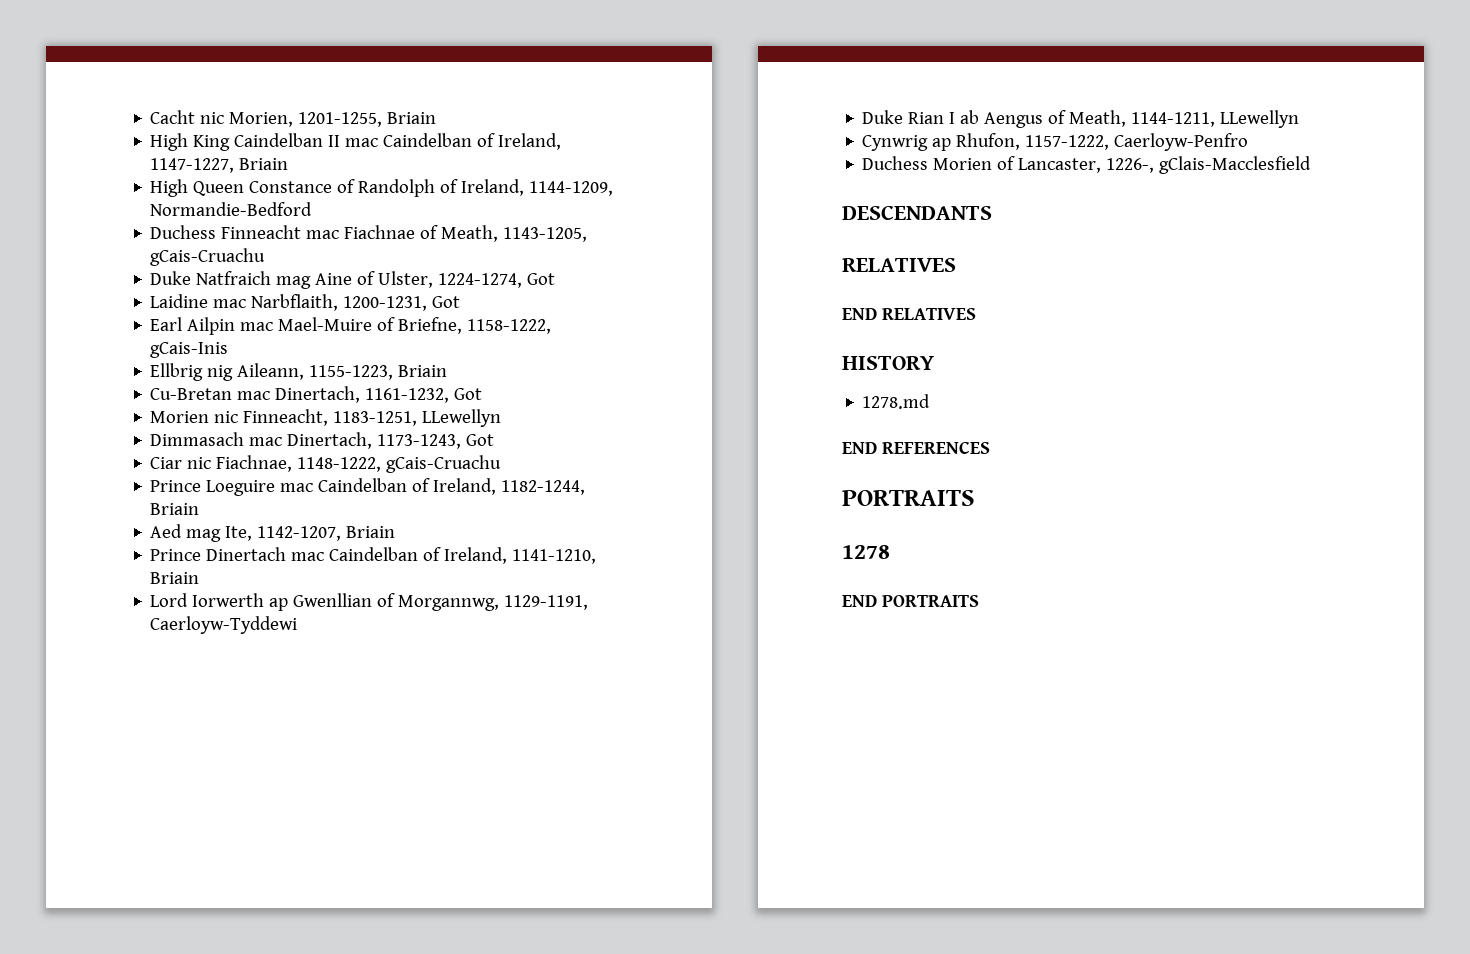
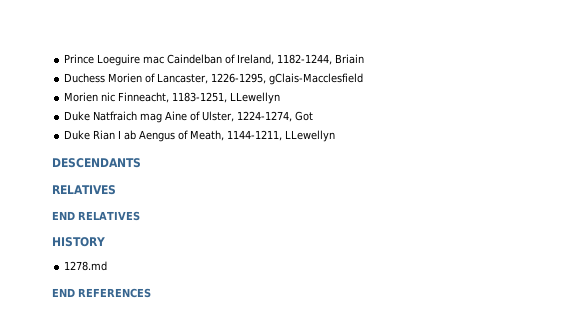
- Cacht nic Morien, 1201-1255, Briain
- High King Caindelban II mac Caindelban of Ireland, 1147-1227, Briain
- High Queen Constance of Randolph of Ireland, 1144-1209, Normandie-Bedford
- Duchess Finneacht mac Fiachnae of Meath, 1143-1205, gCais-Cruachu
+ Prince Loeguire mac Caindelban of Ireland, 1182-1244, Briain
+ Duchess Morien of Lancaster, 1226-1295, gClais-Macclesfield
+ Morien nic Finneacht, 1183-1251, LLewellyn
- Laidine mac Narbflaith, 1200-1231, Got
- Earl Ailpin mac Mael-Muire of Briefne, 1158-1222, gCais-Inis
- Ellbrig nig Aileann, 1155-1223, Briain
- Cu-Bretan mac Dinertach, 1161-1232, Got
- Morien nic Finneacht, 1183-1251, LLewellyn
- Dimmasach mac Dinertach, 1173-1243, Got
- Ciar nic Fiachnae, 1148-1222, gCais-Cruachu
- Prince Loeguire mac Caindelban of Ireland, 1182-1244, Briain
- Aed mag Ite, 1142-1207, Briain
- Prince Dinertach mac Caindelban of Ireland, 1141-1210, Briain
- Lord Iorwerth ap Gwenllian of Morgannwg, 1129-1191, Caerloyw-Tyddewi
- Cynwrig ap Rhufon, 1157-1222, Caerloyw-Penfro
- Duchess Morien of Lancaster, 1226-, gClais-Macclesfield
  END REFERENCES
- PORTRAITS
- 1278
- END PORTRAITS

